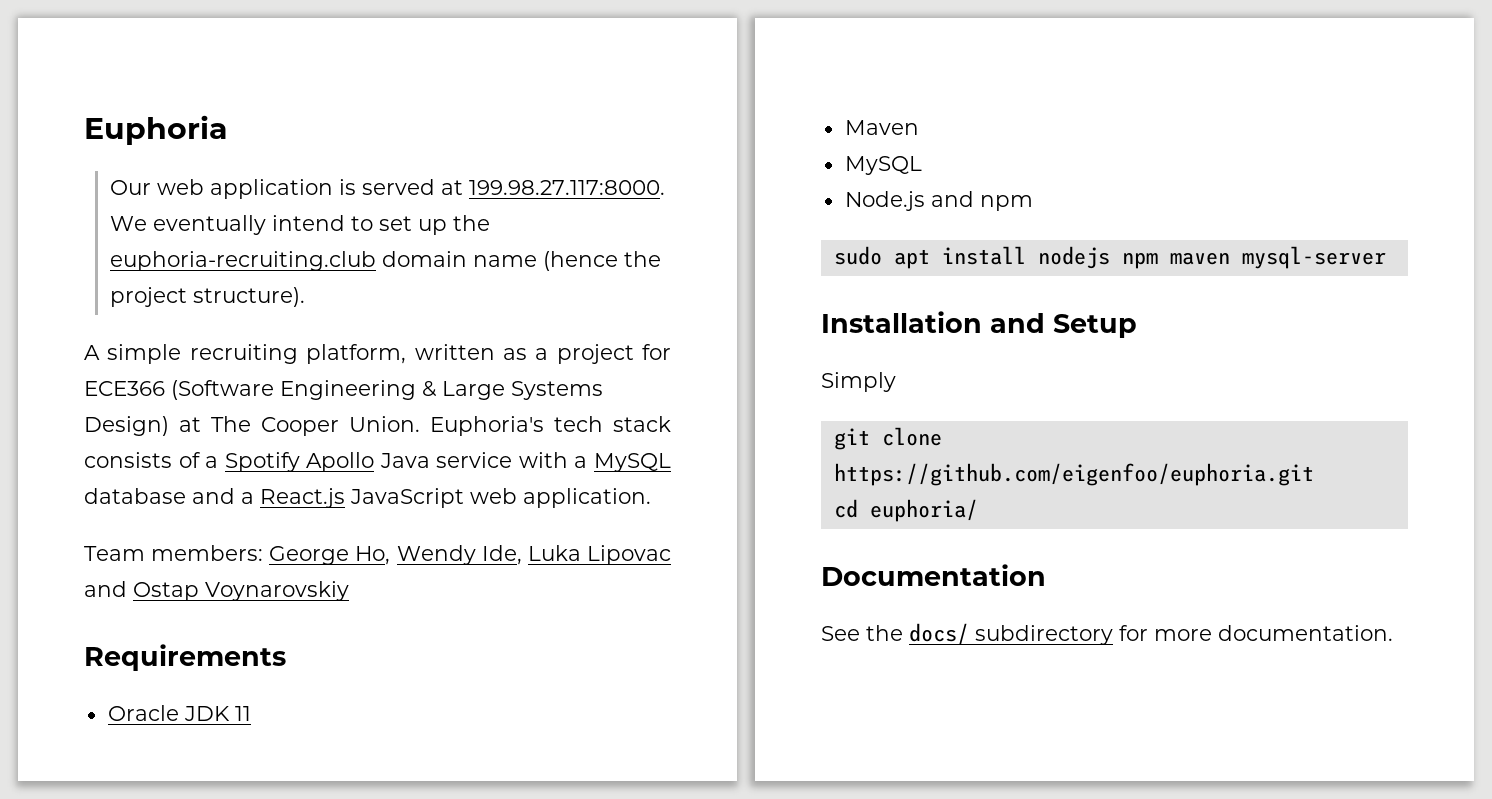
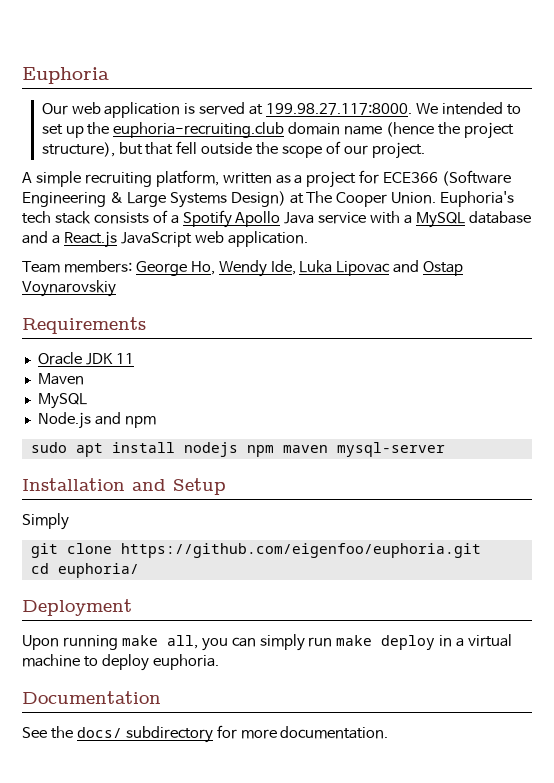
- Our web application is served at 199.98.27.117:8000. We eventually intend to set up the euphoria-recruiting.club domain name (hence the project structure).
+ Our web application is served at 199.98.27.117:8000. We intended to set up the euphoria-recruiting.club domain name (hence the project structure), but that fell outside the scope of our project.
+ Deployment
+ Upon running make all, you can simply run make deploy in a virtual machine to deploy euphoria.

